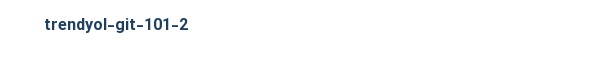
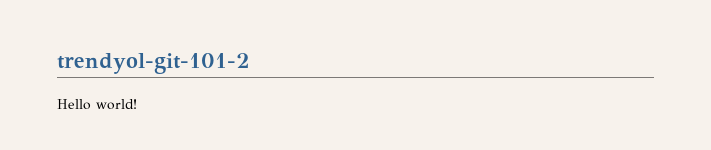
+ Hello world!

